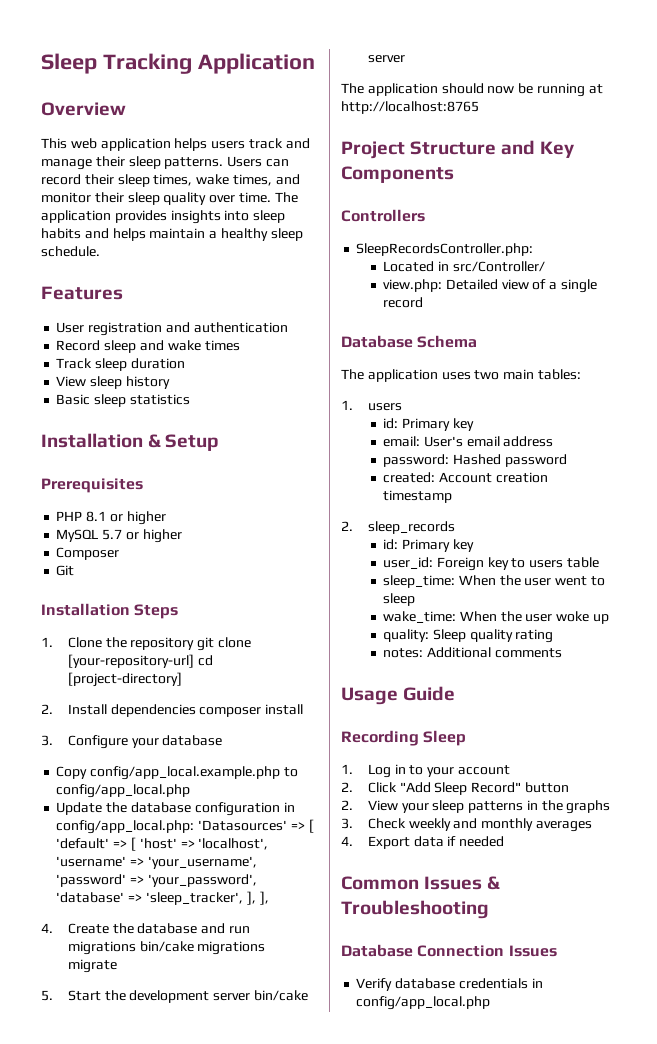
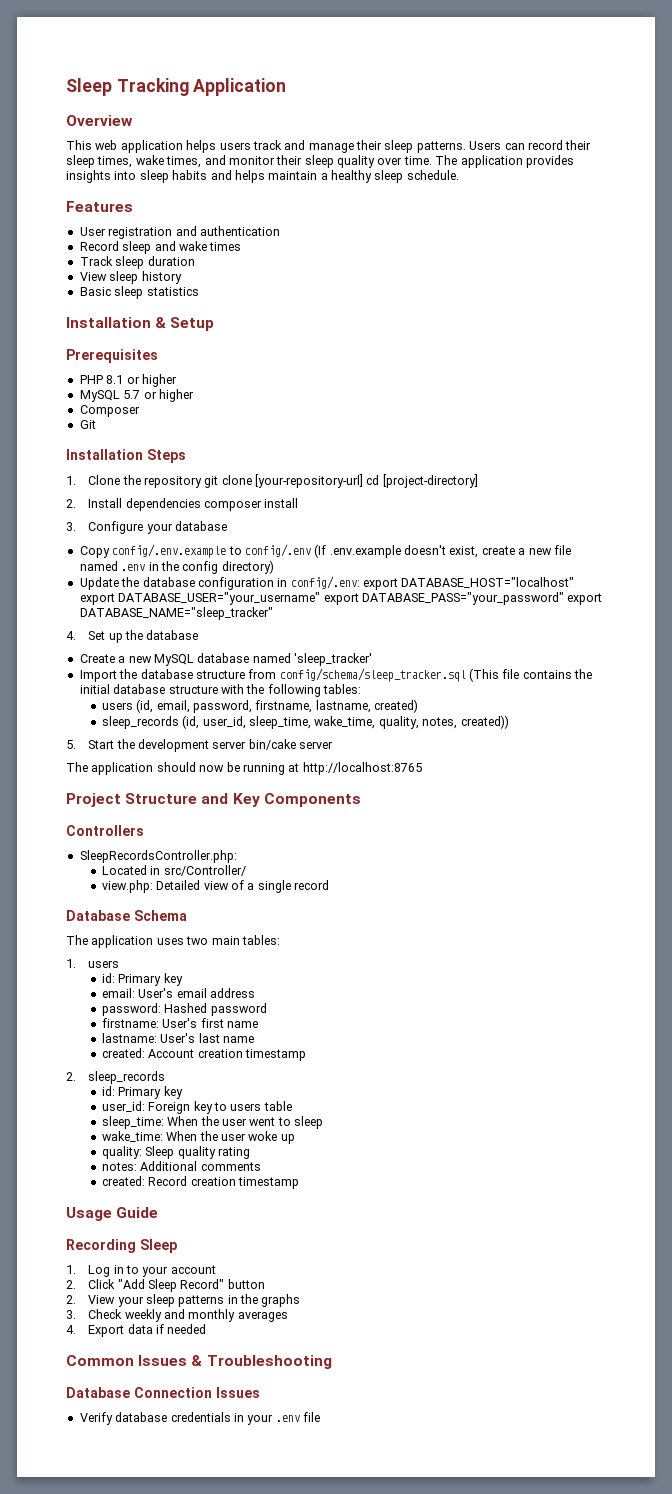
- Copy config/app_local.example.php to config/app_local.php
+ Copy config/.env.example to config/.env (If .env.example doesn't exist, create a new file named .env in the config directory)
- Update the database configuration in config/app_local.php: 'Datasources' => [ 'default' => [ 'host' => 'localhost', 'username' => 'your_username', 'password' => 'your_password', 'database' => 'sleep_tracker', ], ],
- 4. Create the database and run migrations bin/cake migrations migrate
+ Update the database configuration in config/.env: export DATABASE_HOST="localhost" export DATABASE_USER="your_username" export DATABASE_PASS="your_password" export DATABASE_NAME="sleep_tracker"
+ 4. Set up the database
+ Create a new MySQL database named 'sleep_tracker'
+ Import the database structure from config/schema/sleep_tracker.sql (This file contains the initial database structure with the following tables:
+ users (id, email, password, firstname, lastname, created)
+ sleep_records (id, user_id, sleep_time, wake_time, quality, notes, created))
+ firstname: User's first name
+ lastname: User's last name
+ created: Record creation timestamp
- Verify database credentials in config/app_local.php
+ Verify database credentials in your .env file

